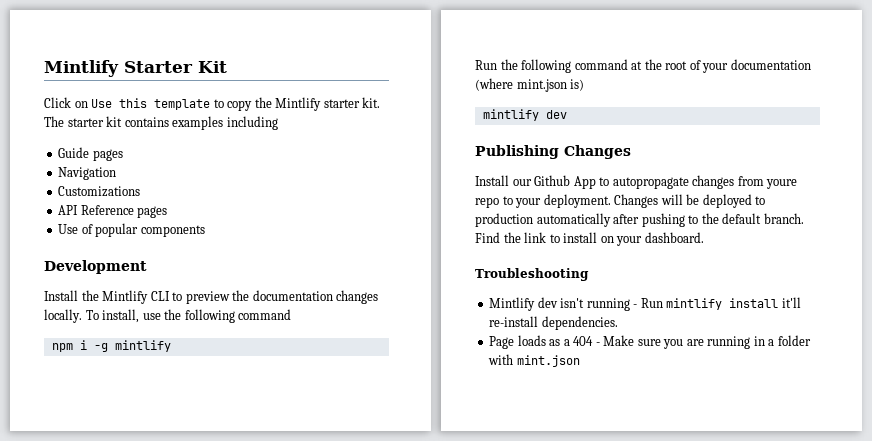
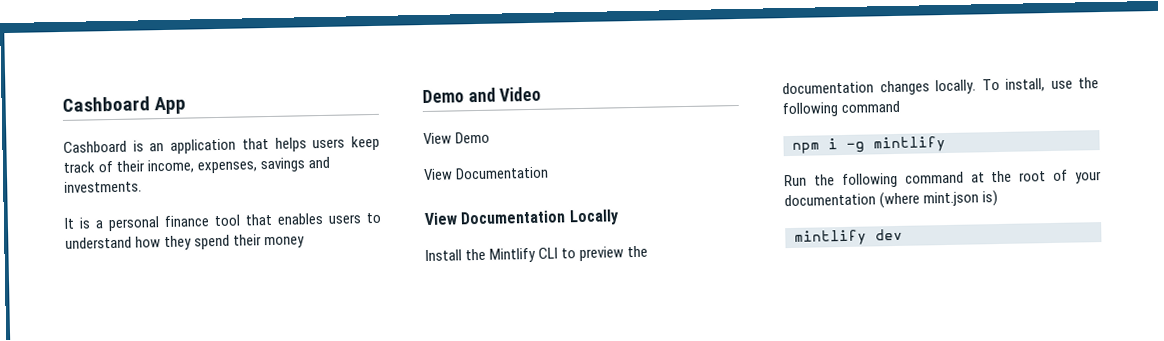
- Mintlify Starter Kit
- Click on Use this template to copy the Mintlify starter kit. The starter kit contains examples including
- Guide pages
- Navigation
- Customizations
- API Reference pages
- Use of popular components
- Development
+ Cashboard App
+ Cashboard is an application that helps users keep track of their income, expenses, savings and investments.
+ It is a personal finance tool that enables users to understand how they spend their money
+ Demo and Video
+ View Demo
+ View Documentation
+ View Documentation Locally
- Publishing Changes
- Install our Github App to autopropagate changes from youre repo to your deployment. Changes will be deployed to production automatically after pushing to the default branch. Find the link to install on your dashboard.
- Troubleshooting
- Mintlify dev isn't running - Run mintlify install it'll re-install dependencies.
- Page loads as a 404 - Make sure you are running in a folder with mint.json

